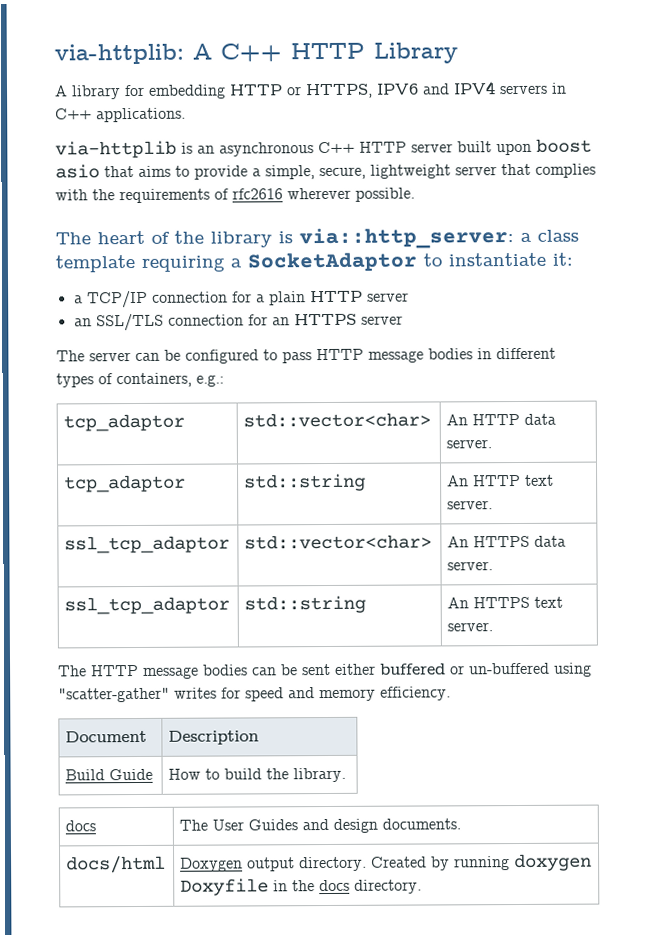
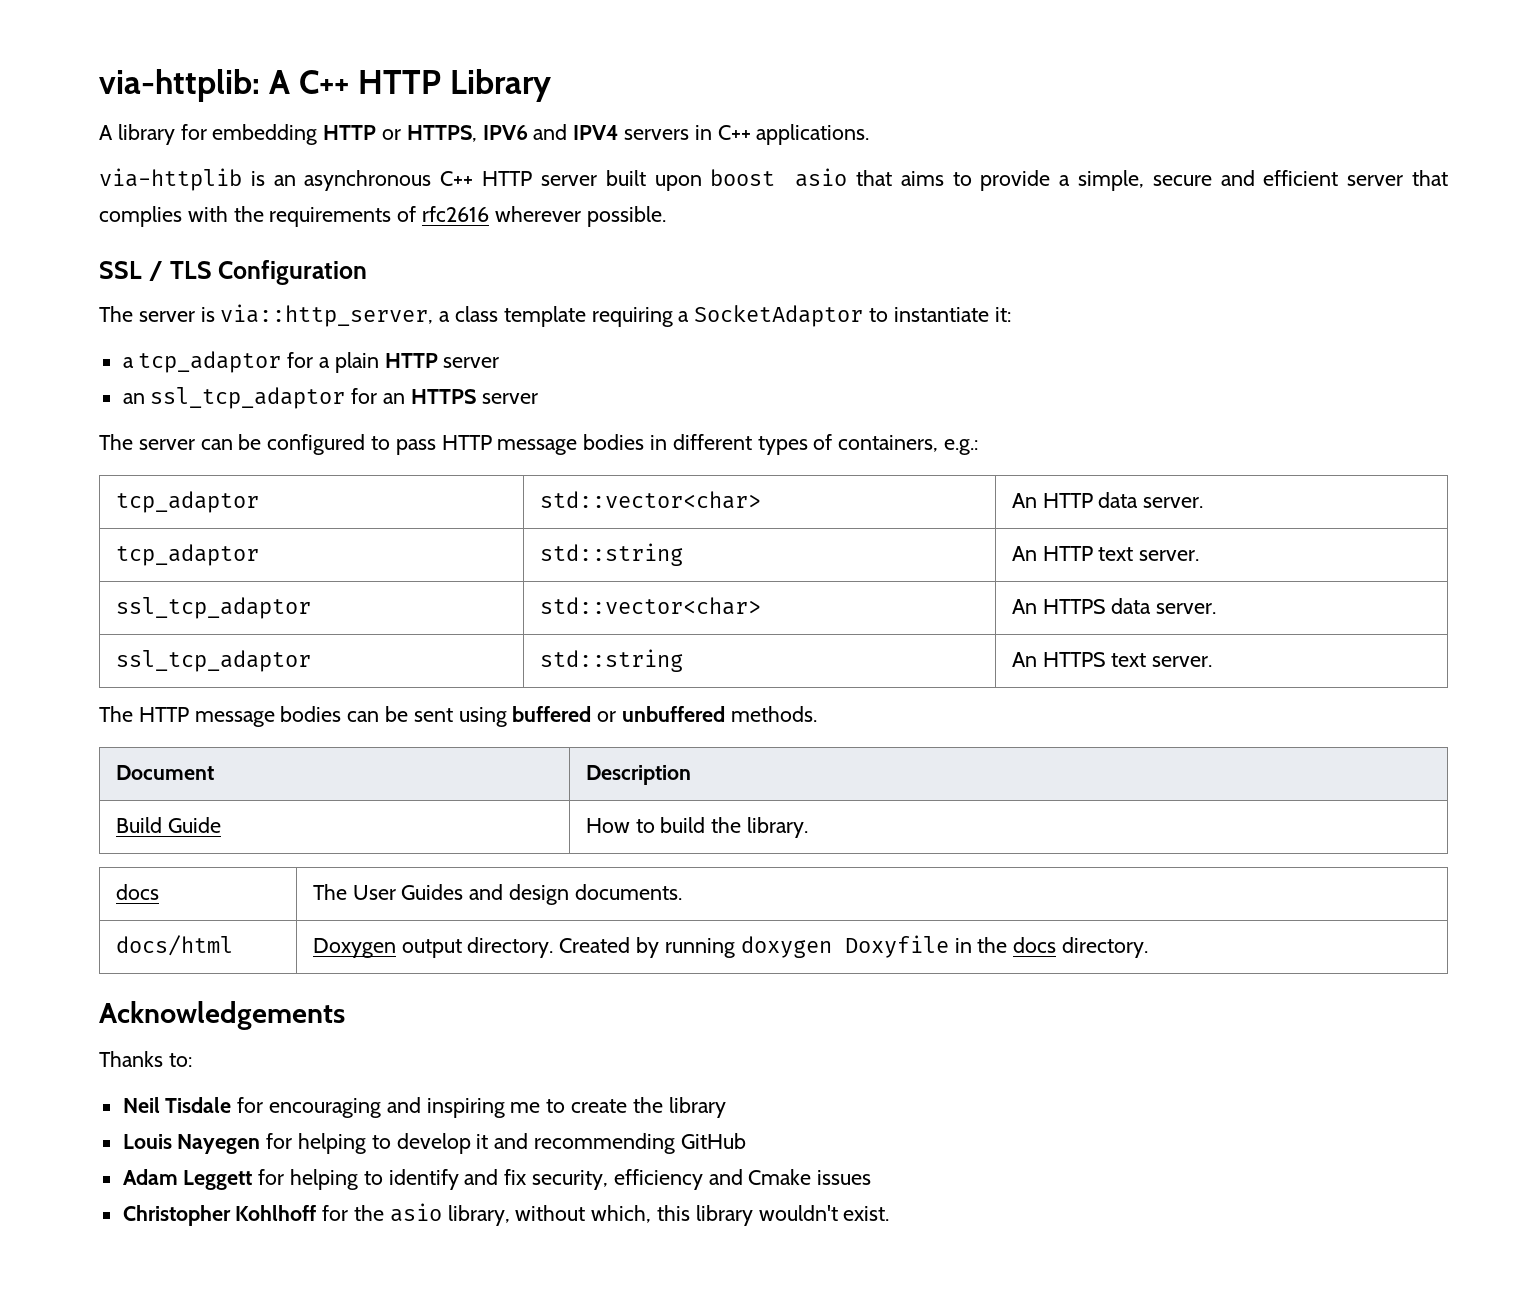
- via-httplib is an asynchronous C++ HTTP server built upon boost asio that aims to provide a simple, secure, lightweight server that complies with the requirements of rfc2616 wherever possible.
+ via-httplib is an asynchronous C++ HTTP server built upon boost asio that aims to provide a simple, secure and efficient server that complies with the requirements of rfc2616 wherever possible.
- The heart of the library is via::http_server: a class template requiring a SocketAdaptor to instantiate it:
+ SSL / TLS Configuration
+ The server is via::http_server, a class template requiring a SocketAdaptor to instantiate it:
- a TCP/IP connection for a plain HTTP server
+ a tcp_adaptor for a plain HTTP server
- an SSL/TLS connection for an HTTPS server
+ an ssl_tcp_adaptor for an HTTPS server
- The HTTP message bodies can be sent either buffered or un-buffered using "scatter-gather" writes for speed and memory efficiency.
+ The HTTP message bodies can be sent using buffered or unbuffered methods.
+ Acknowledgements
+ Thanks to:
+ Neil Tisdale for encouraging and inspiring me to create the library
+ Louis Nayegen for helping to develop it and recommending GitHub
+ Adam Leggett for helping to identify and fix security, efficiency and Cmake issues
+ Christopher Kohlhoff for the asio library, without which, this library wouldn't exist.

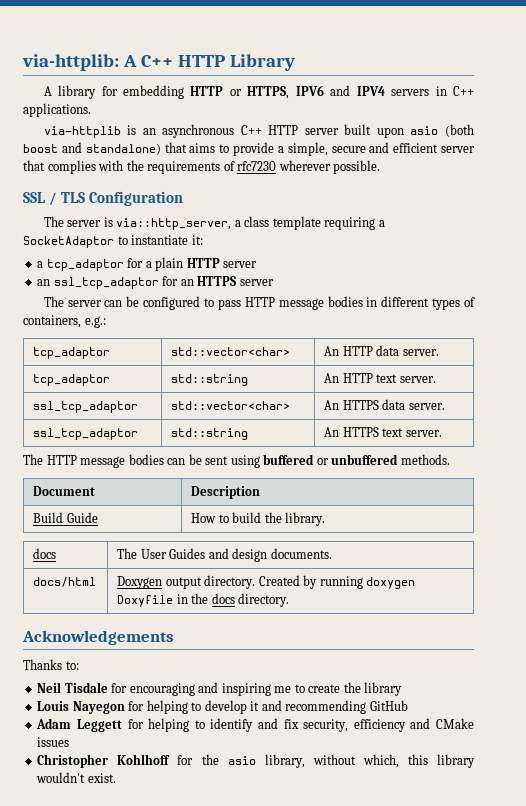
- via-httplib is an asynchronous C++ HTTP server built upon boost asio that aims to provide a simple, secure and efficient server that complies with the requirements of rfc2616 wherever possible.
+ via-httplib is an asynchronous C++ HTTP server built upon asio (both boost and standalone) that aims to provide a simple, secure and efficient server that complies with the requirements of rfc7230 wherever possible.
- Louis Nayegen for helping to develop it and recommending GitHub
+ Louis Nayegon for helping to develop it and recommending GitHub
- Adam Leggett for helping to identify and fix security, efficiency and Cmake issues
+ Adam Leggett for helping to identify and fix security, efficiency and CMake issues

